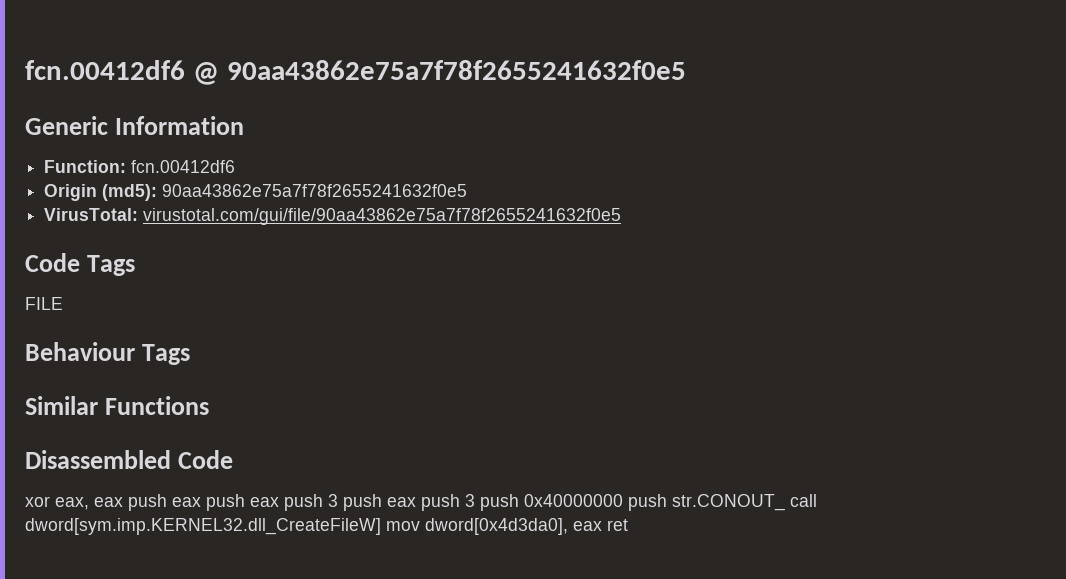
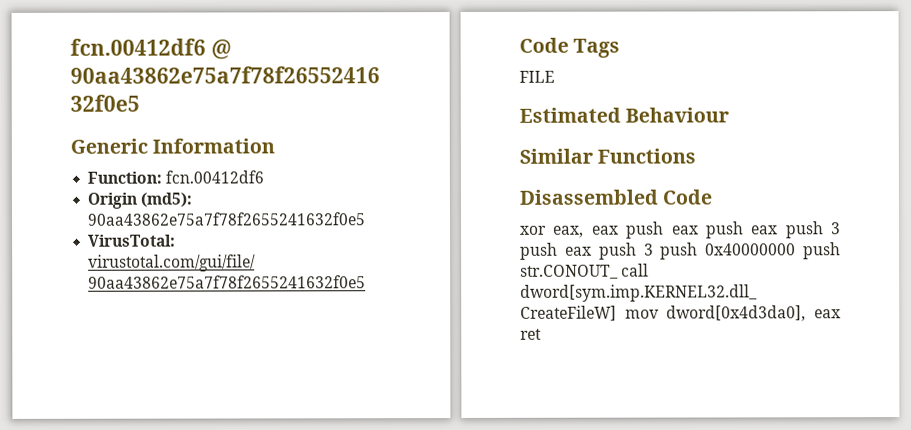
- Behaviour Tags
+ Estimated Behaviour

